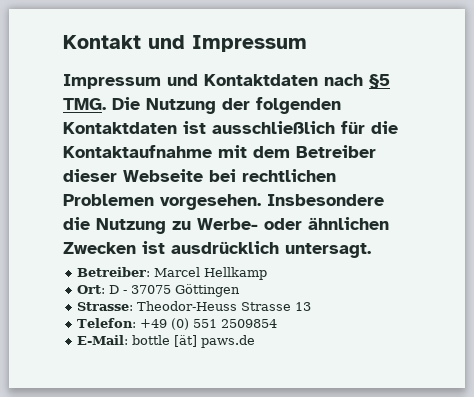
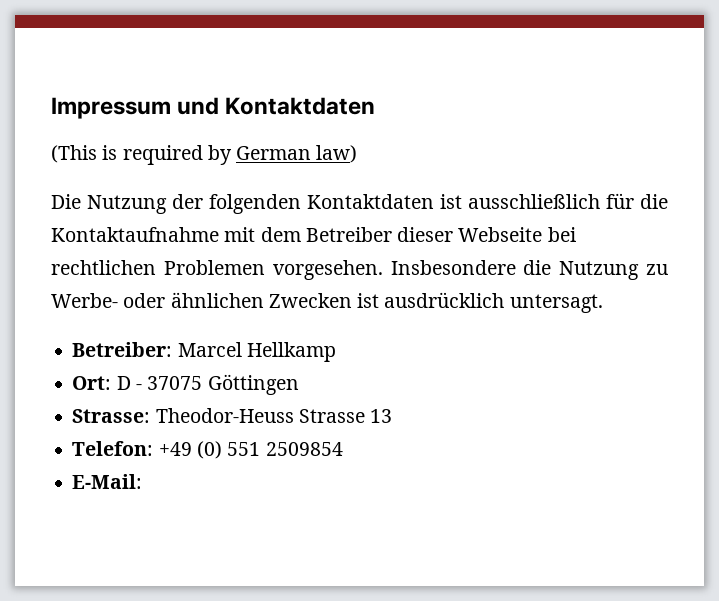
- Kontakt und Impressum
- Impressum und Kontaktdaten nach §5 TMG. Die Nutzung der folgenden Kontaktdaten ist ausschließlich für die Kontaktaufnahme mit dem Betreiber dieser Webseite bei rechtlichen Problemen vorgesehen.
+ Impressum und Kontaktdaten
+ (This is required by German law)
+ Die Nutzung der folgenden Kontaktdaten ist ausschließlich für die Kontaktaufnahme mit dem Betreiber dieser Webseite bei rechtlichen Problemen vorgesehen.
- E-Mail: bottle [ät] paws.de
+ E-Mail:

